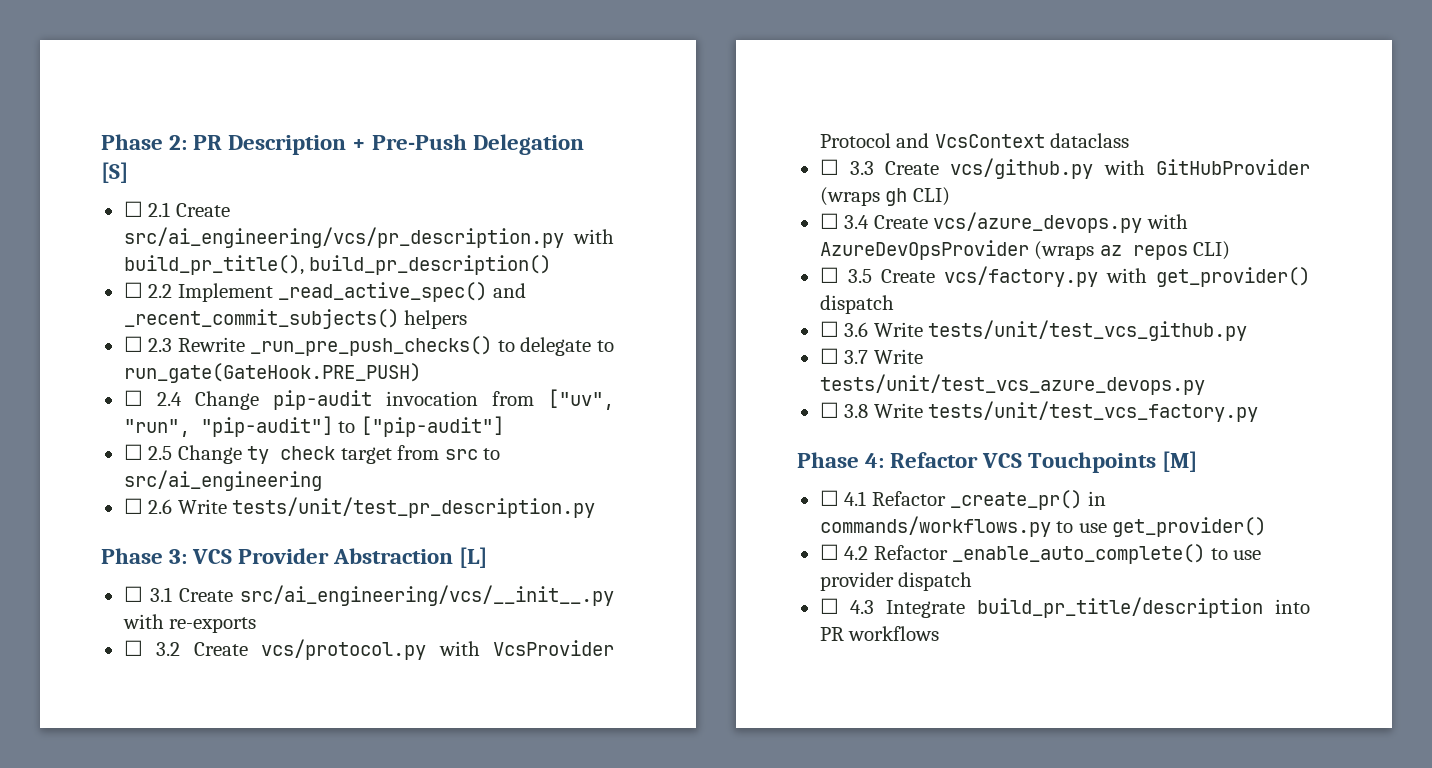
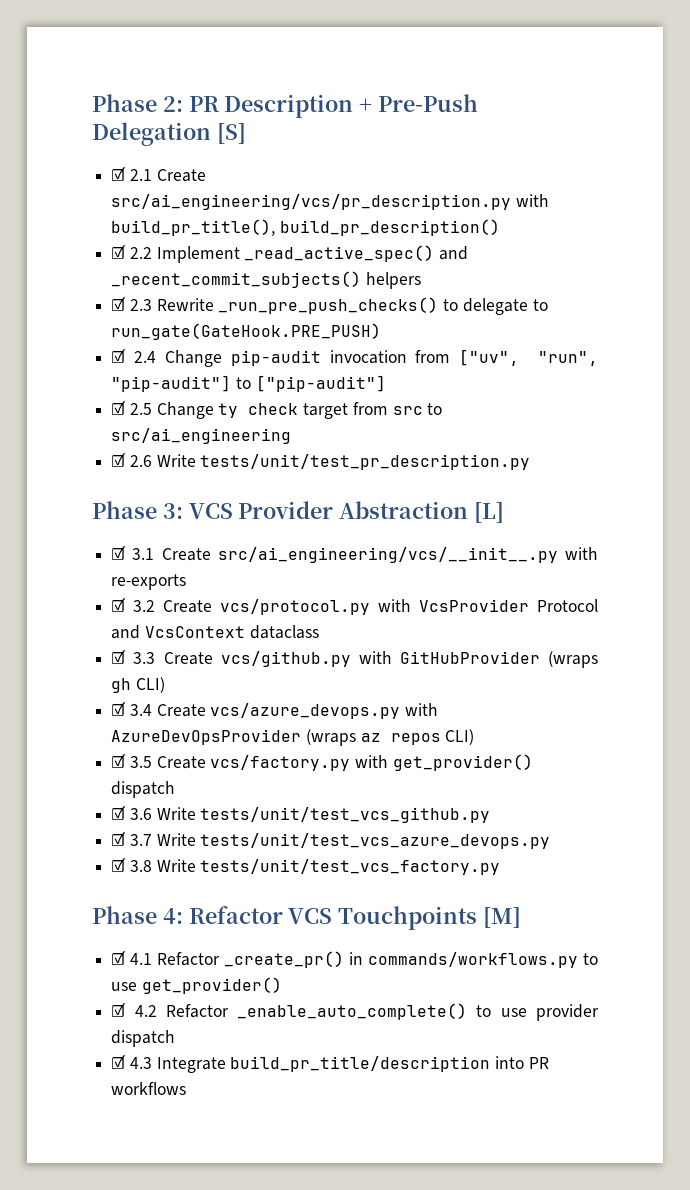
- ☐ 2.1 Create src/ai_engineering/vcs/pr_description.py with build_pr_title(), build_pr_description()
+ ☑ 2.1 Create src/ai_engineering/vcs/pr_description.py with build_pr_title(), build_pr_description()
- ☐ 2.2 Implement _read_active_spec() and _recent_commit_subjects() helpers
+ ☑ 2.2 Implement _read_active_spec() and _recent_commit_subjects() helpers
- ☐ 2.3 Rewrite _run_pre_push_checks() to delegate to run_gate(GateHook.PRE_PUSH)
+ ☑ 2.3 Rewrite _run_pre_push_checks() to delegate to run_gate(GateHook.PRE_PUSH)
- ☐ 2.4 Change pip-audit invocation from ["uv", "run", "pip-audit"] to ["pip-audit"]
+ ☑ 2.4 Change pip-audit invocation from ["uv", "run", "pip-audit"] to ["pip-audit"]
- ☐ 2.5 Change ty check target from src to src/ai_engineering
+ ☑ 2.5 Change ty check target from src to src/ai_engineering
- ☐ 2.6 Write tests/unit/test_pr_description.py
+ ☑ 2.6 Write tests/unit/test_pr_description.py
- ☐ 3.1 Create src/ai_engineering/vcs/__init__.py with re-exports
+ ☑ 3.1 Create src/ai_engineering/vcs/__init__.py with re-exports
- ☐ 3.2 Create vcs/protocol.py with VcsProvider Protocol and VcsContext dataclass
+ ☑ 3.2 Create vcs/protocol.py with VcsProvider Protocol and VcsContext dataclass
- ☐ 3.3 Create vcs/github.py with GitHubProvider (wraps gh CLI)
+ ☑ 3.3 Create vcs/github.py with GitHubProvider (wraps gh CLI)
- ☐ 3.4 Create vcs/azure_devops.py with AzureDevOpsProvider (wraps az repos CLI)
+ ☑ 3.4 Create vcs/azure_devops.py with AzureDevOpsProvider (wraps az repos CLI)
- ☐ 3.5 Create vcs/factory.py with get_provider() dispatch
+ ☑ 3.5 Create vcs/factory.py with get_provider() dispatch
- ☐ 3.6 Write tests/unit/test_vcs_github.py
+ ☑ 3.6 Write tests/unit/test_vcs_github.py
- ☐ 3.7 Write tests/unit/test_vcs_azure_devops.py
+ ☑ 3.7 Write tests/unit/test_vcs_azure_devops.py
- ☐ 3.8 Write tests/unit/test_vcs_factory.py
+ ☑ 3.8 Write tests/unit/test_vcs_factory.py
- ☐ 4.1 Refactor _create_pr() in commands/workflows.py to use get_provider()
+ ☑ 4.1 Refactor _create_pr() in commands/workflows.py to use get_provider()
- ☐ 4.2 Refactor _enable_auto_complete() to use provider dispatch
+ ☑ 4.2 Refactor _enable_auto_complete() to use provider dispatch
- ☐ 4.3 Integrate build_pr_title/description into PR workflows
+ ☑ 4.3 Integrate build_pr_title/description into PR workflows

